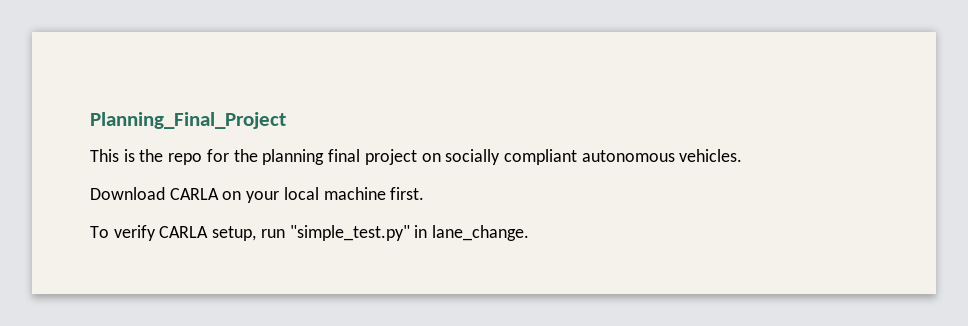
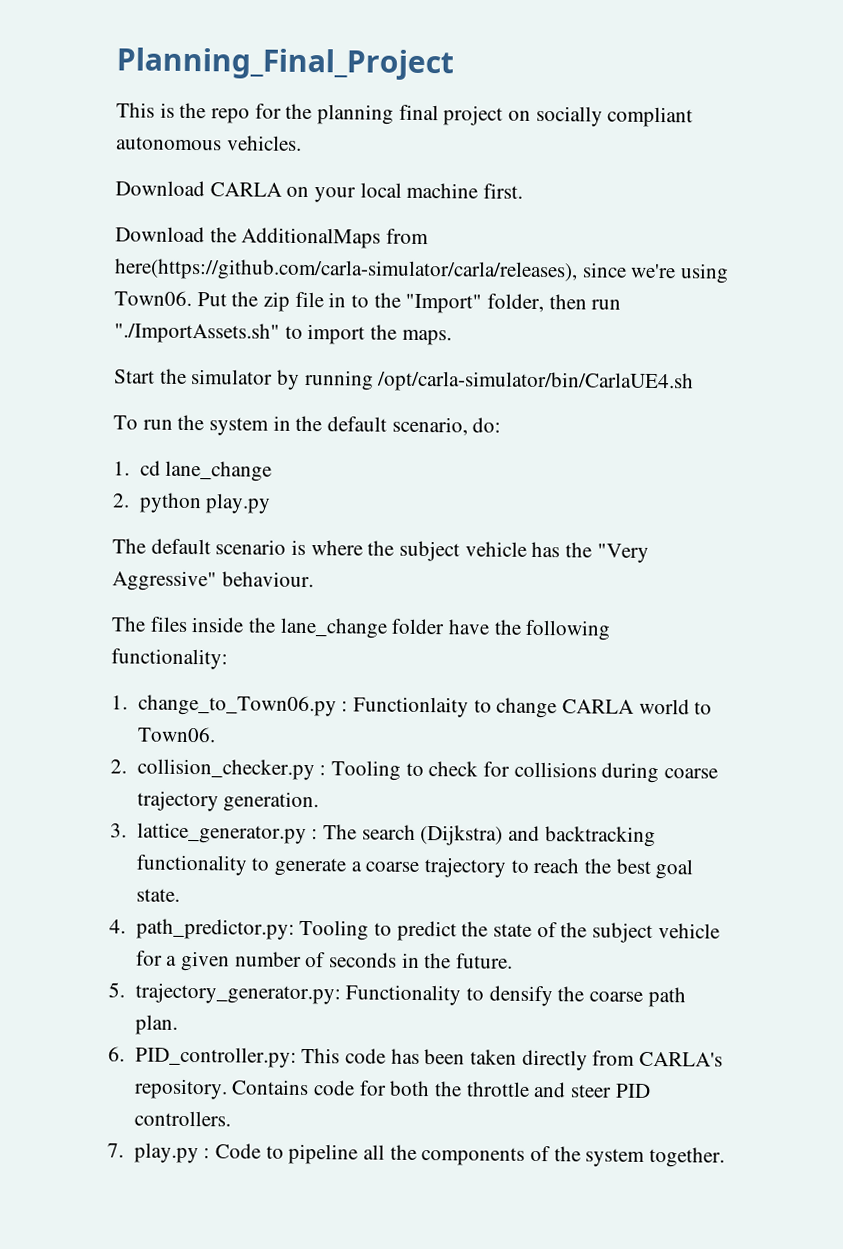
- To verify CARLA setup, run "simple_test.py" in lane_change.
+ Download the AdditionalMaps from here(https://github.com/carla-simulator/carla/releases), since we're using Town06. Put the zip file in to the "Import" folder, then run "./ImportAssets.sh" to import the maps.
+ Start the simulator by running /opt/carla-simulator/bin/CarlaUE4.sh
+ To run the system in the default scenario, do:
+ 1. cd lane_change
+ 2. python play.py
+ The default scenario is where the subject vehicle has the "Very Aggressive" behaviour.
+ The files inside the lane_change folder have the following functionality:
+ 1. change_to_Town06.py : Functionlaity to change CARLA world to Town06.
+ 2. collision_checker.py : Tooling to check for collisions during coarse trajectory generation.
+ 3. lattice_generator.py : The search (Dijkstra) and backtracking functionality to generate a coarse trajectory to reach the best goal state.
+ 4. path_predictor.py: Tooling to predict the state of the subject vehicle for a given number of seconds in the future.
+ 5. trajectory_generator.py: Functionality to densify the coarse path plan.
+ 6. PID_controller.py: This code has been taken directly from CARLA's repository. Contains code for both the throttle and steer PID controllers.
+ 7. play.py : Code to pipeline all the components of the system together.

